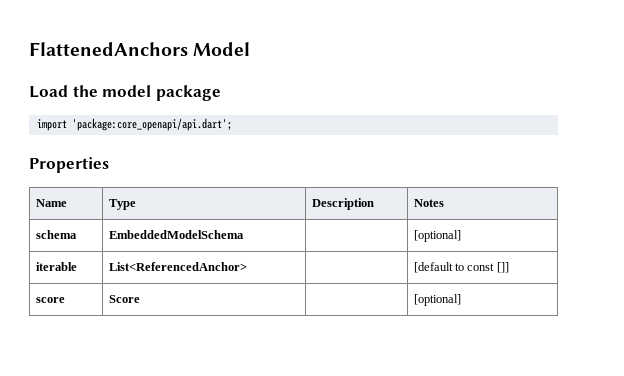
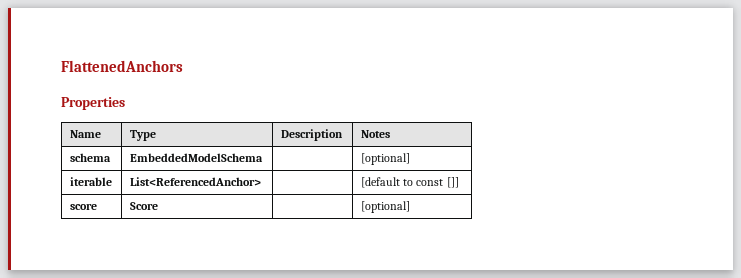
- FlattenedAnchors Model
- Load the model package
- import 'package:core_openapi/api.dart';
+ FlattenedAnchors

